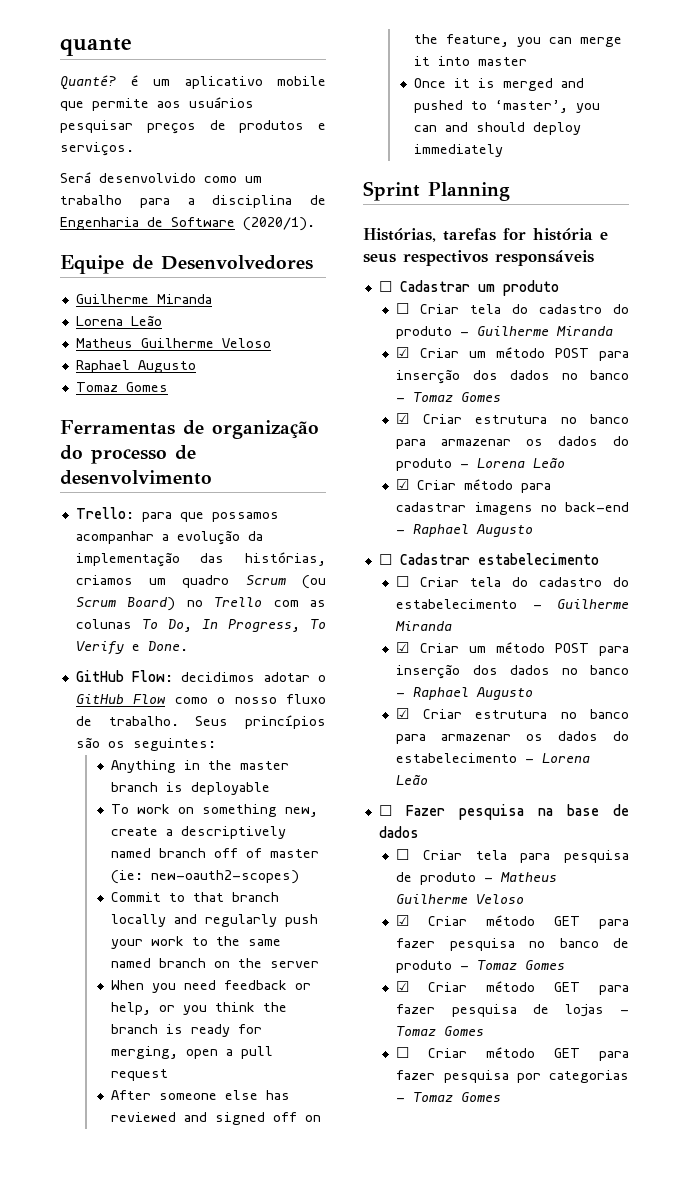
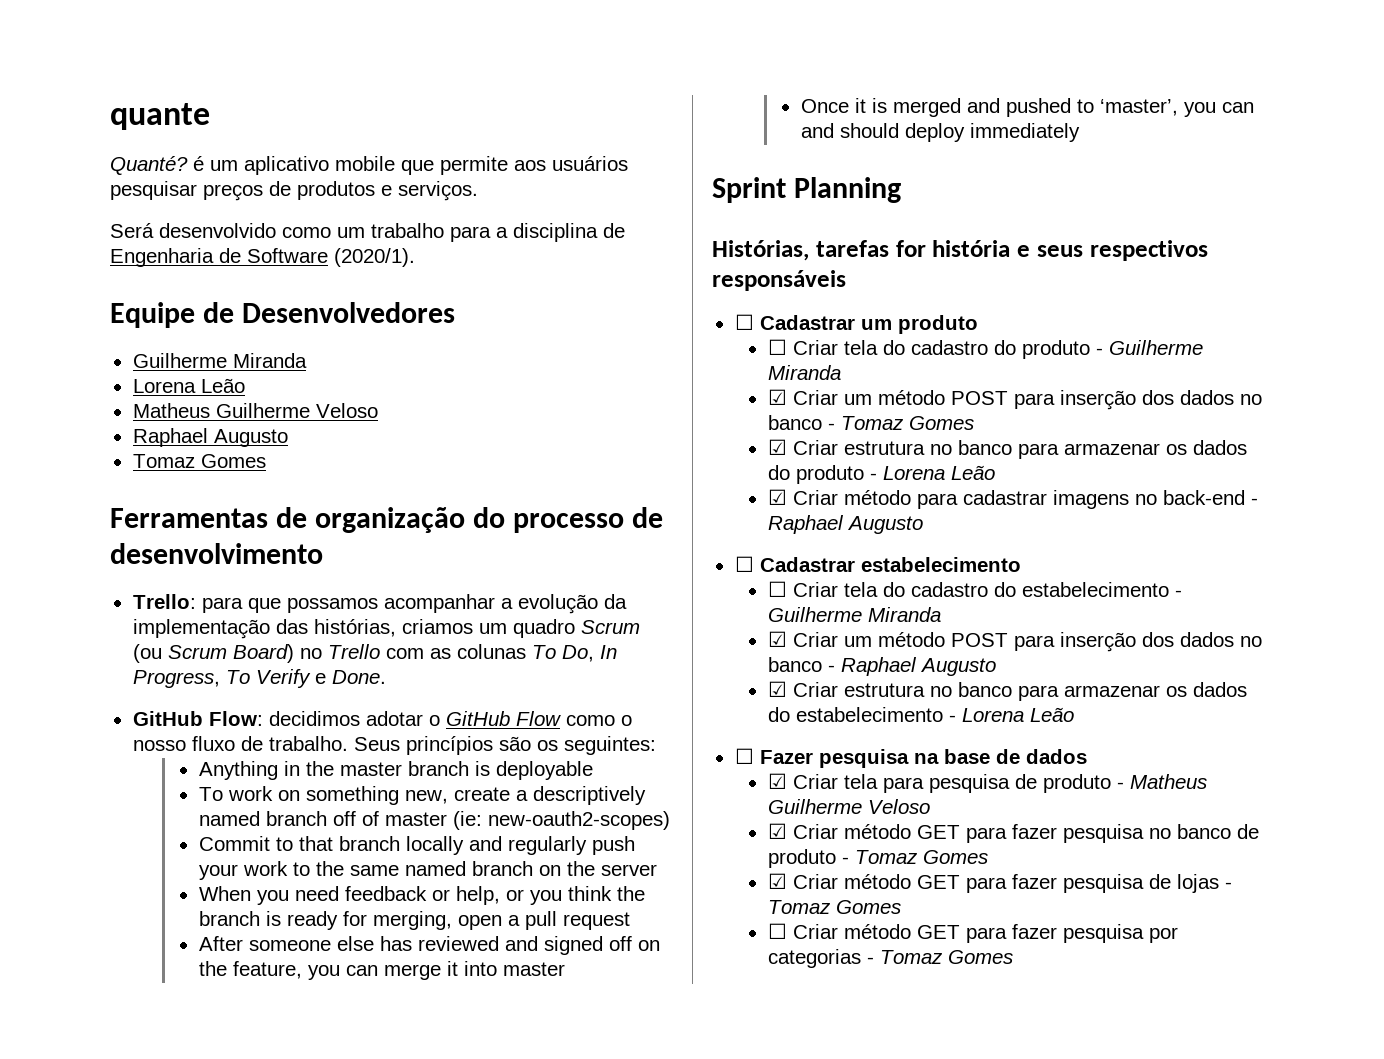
- ☐ Criar tela para pesquisa de produto - Matheus Guilherme Veloso
+ ☑ Criar tela para pesquisa de produto - Matheus Guilherme Veloso

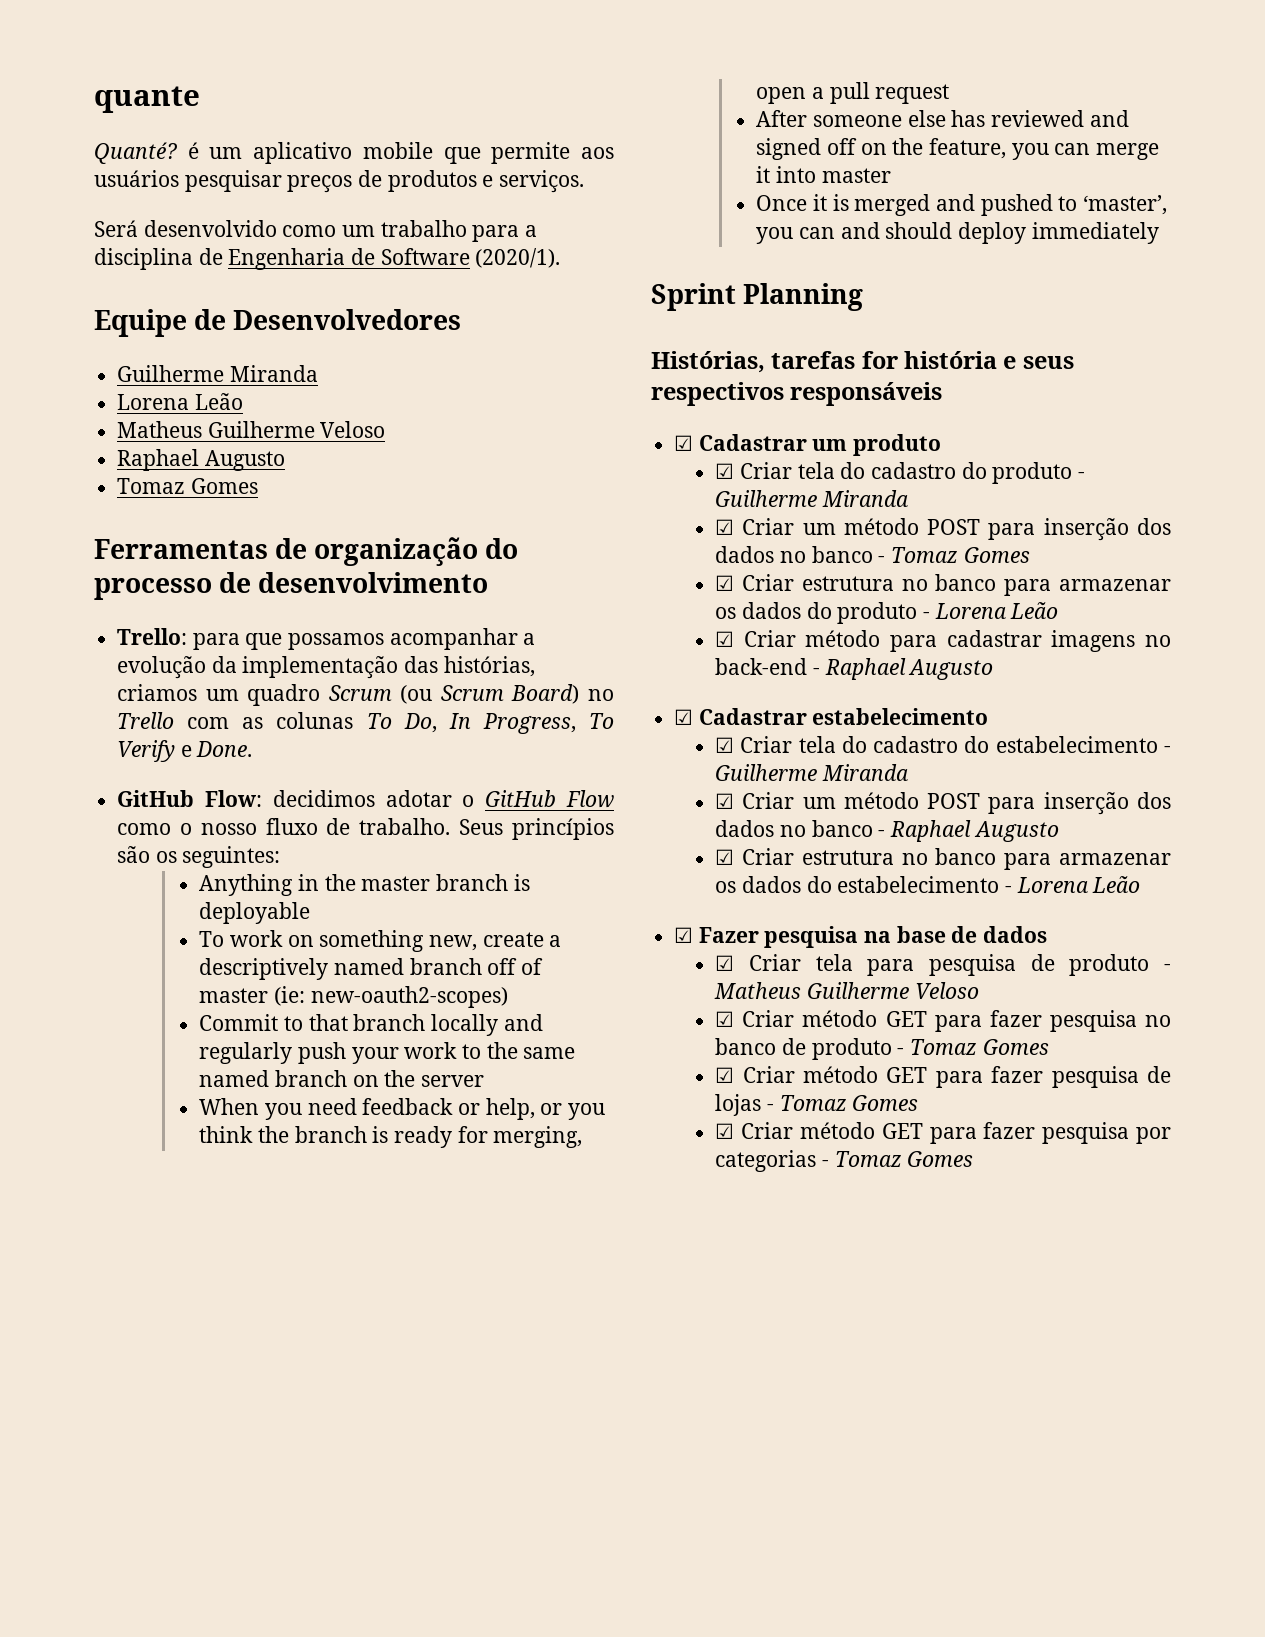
- ☐ Cadastrar um produto
+ ☑ Cadastrar um produto
- ☐ Criar tela do cadastro do produto - Guilherme Miranda
+ ☑ Criar tela do cadastro do produto - Guilherme Miranda
- ☐ Cadastrar estabelecimento
+ ☑ Cadastrar estabelecimento
- ☐ Criar tela do cadastro do estabelecimento - Guilherme Miranda
+ ☑ Criar tela do cadastro do estabelecimento - Guilherme Miranda
- ☐ Fazer pesquisa na base de dados
+ ☑ Fazer pesquisa na base de dados
- ☐ Criar método GET para fazer pesquisa por categorias - Tomaz Gomes
+ ☑ Criar método GET para fazer pesquisa por categorias - Tomaz Gomes

